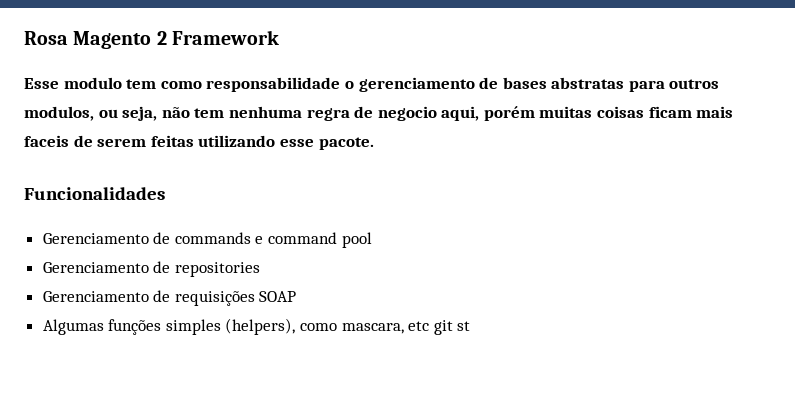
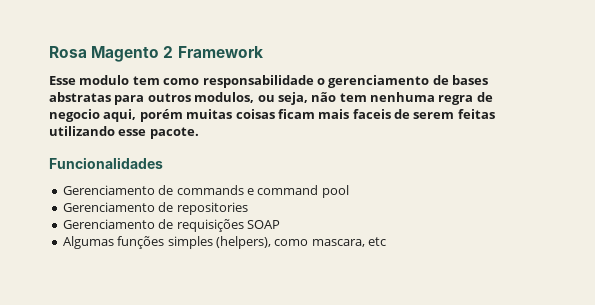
- Algumas funções simples (helpers), como mascara, etc git st
+ Algumas funções simples (helpers), como mascara, etc

